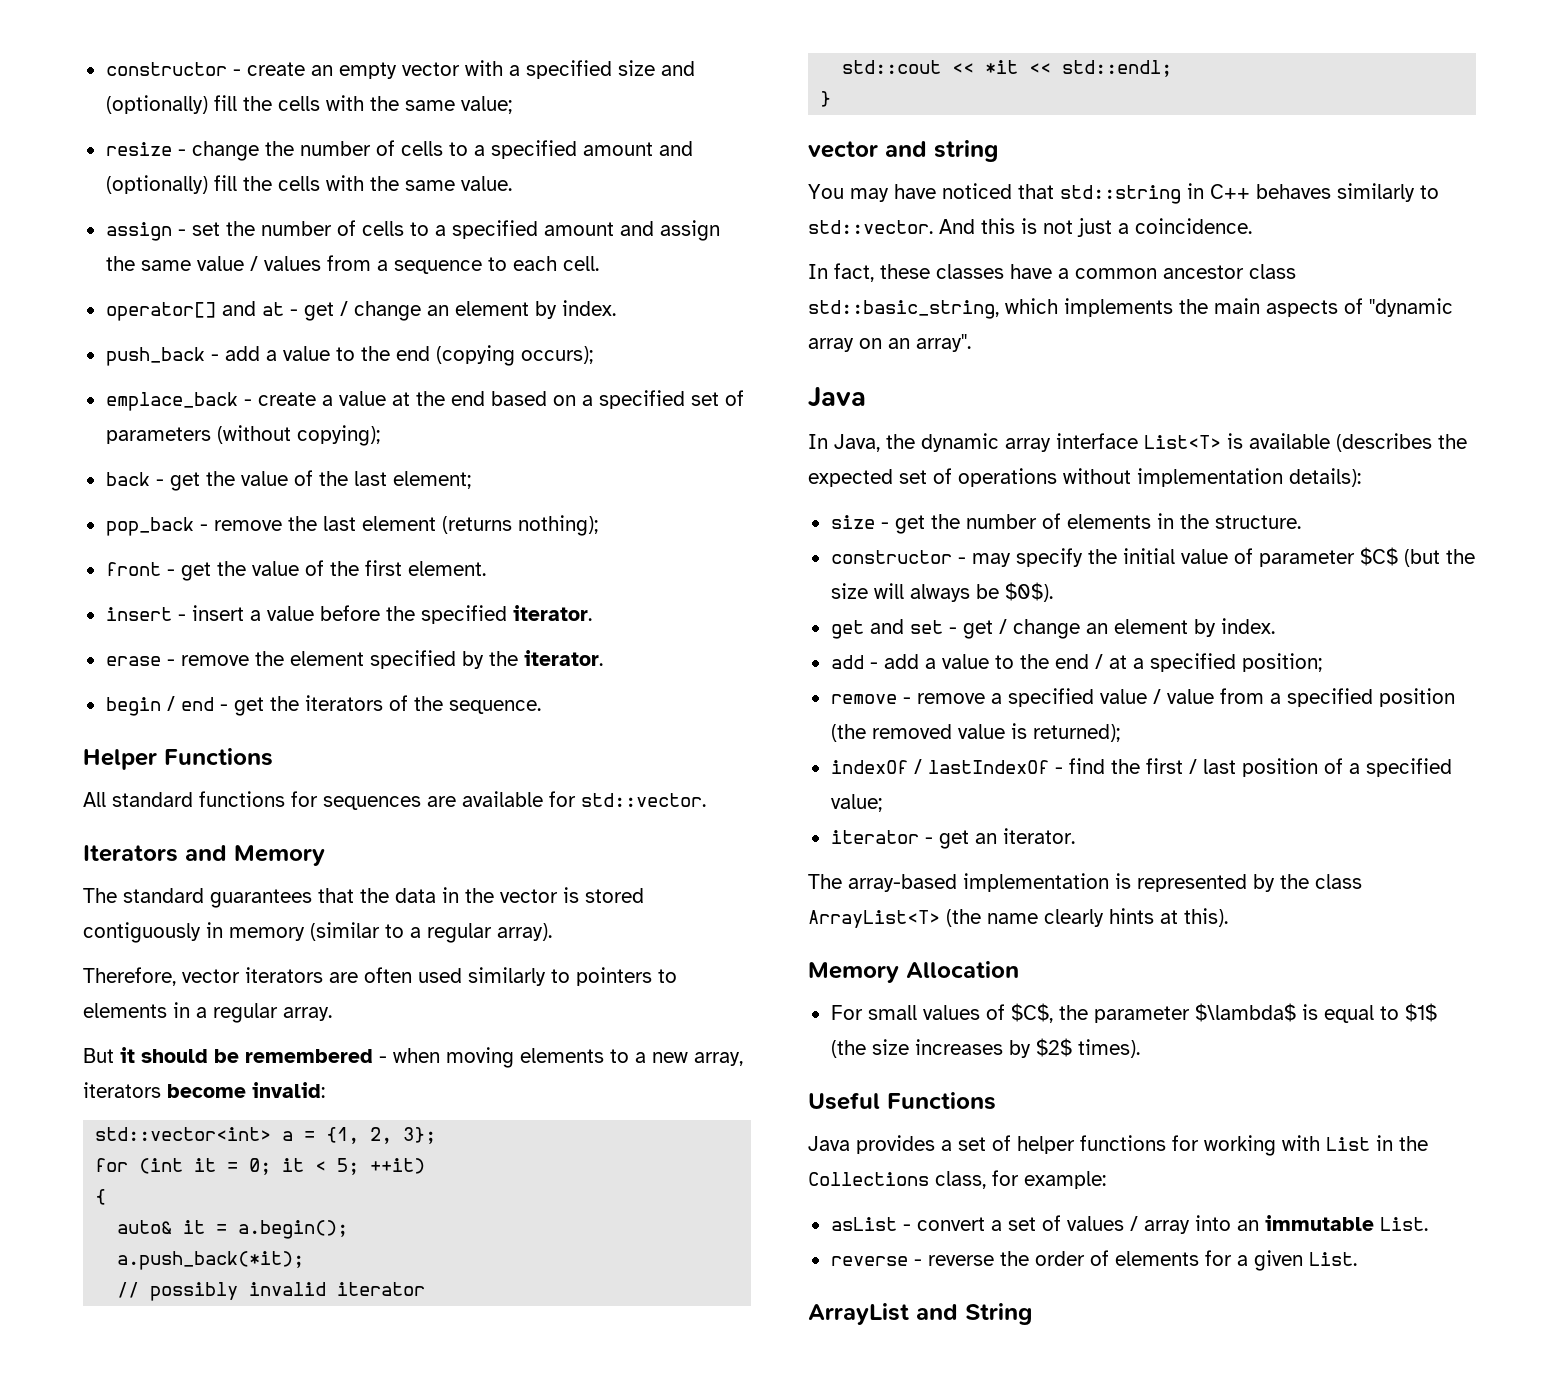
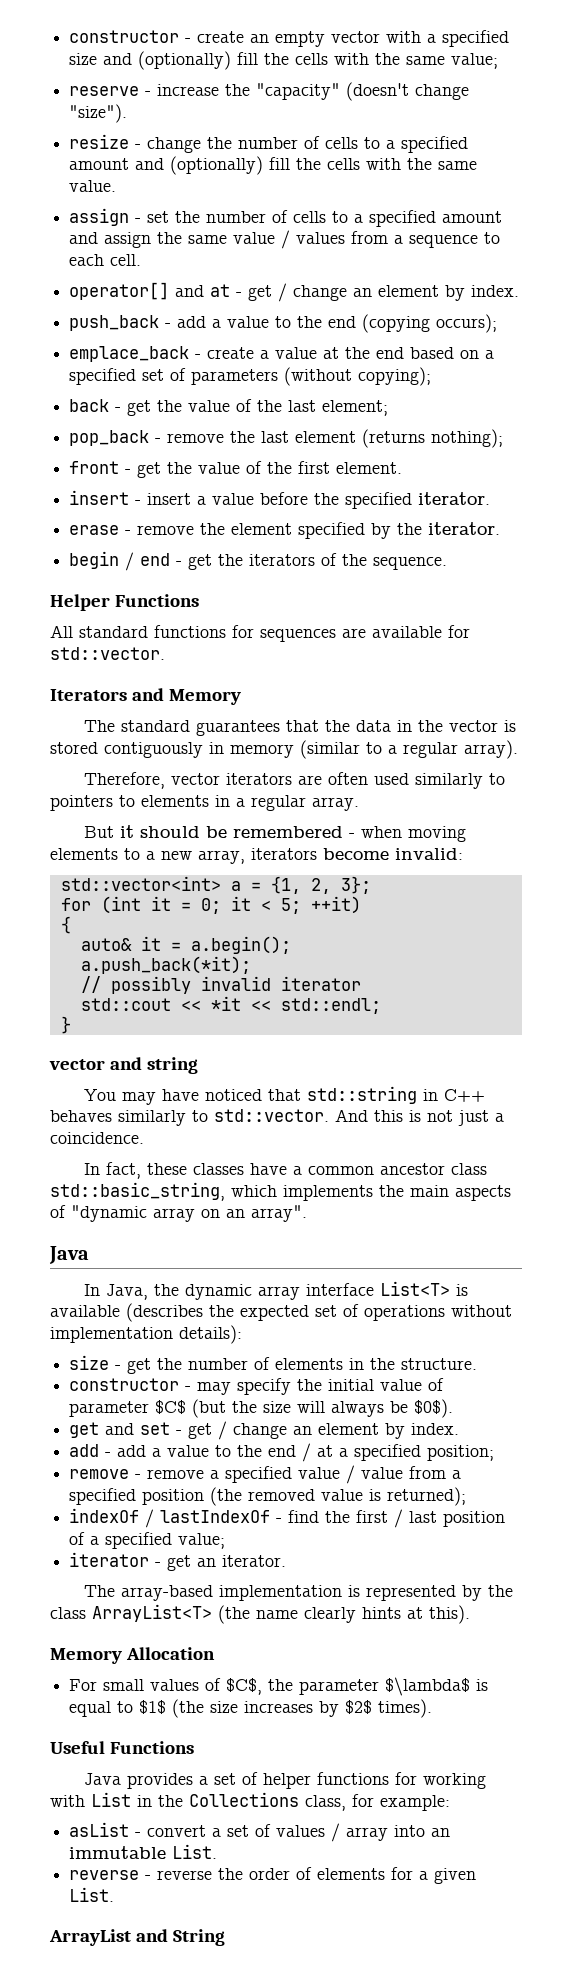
+ reserve - increase the "capacity" (doesn't change "size").

